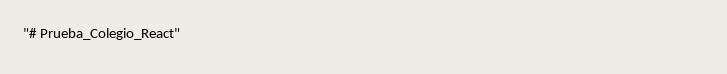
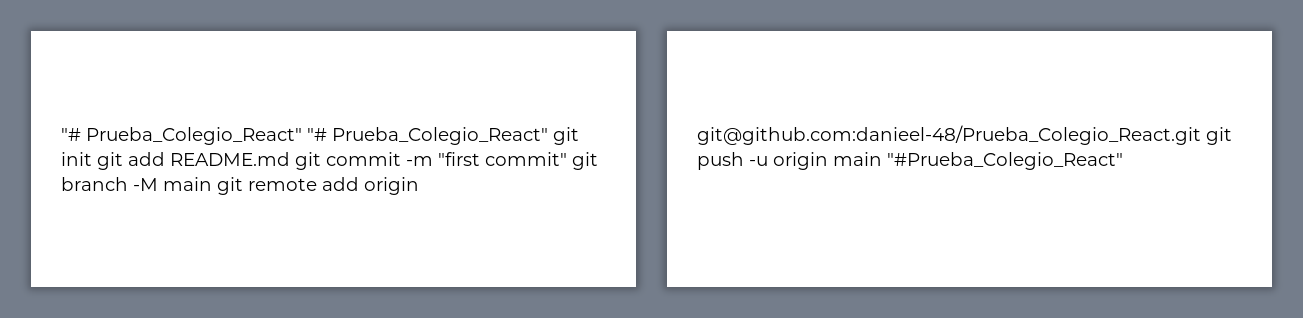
- "# Prueba_Colegio_React"
+ "# Prueba_Colegio_React" "# Prueba_Colegio_React" git init git add README.md git commit -m "first commit" git branch -M main git remote add origin git@github.com:danieel-48/Prueba_Colegio_React.git git push -u origin main "#Prueba_Colegio_React"

